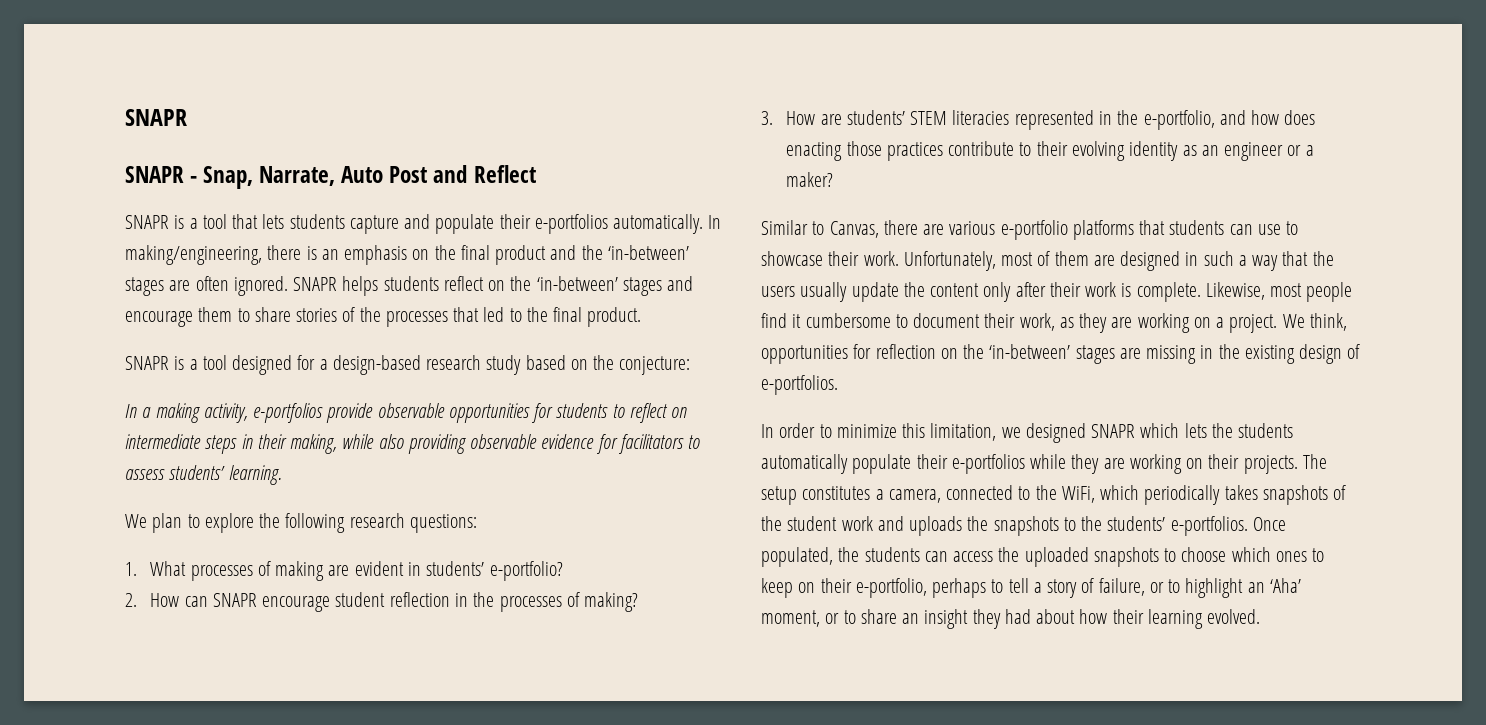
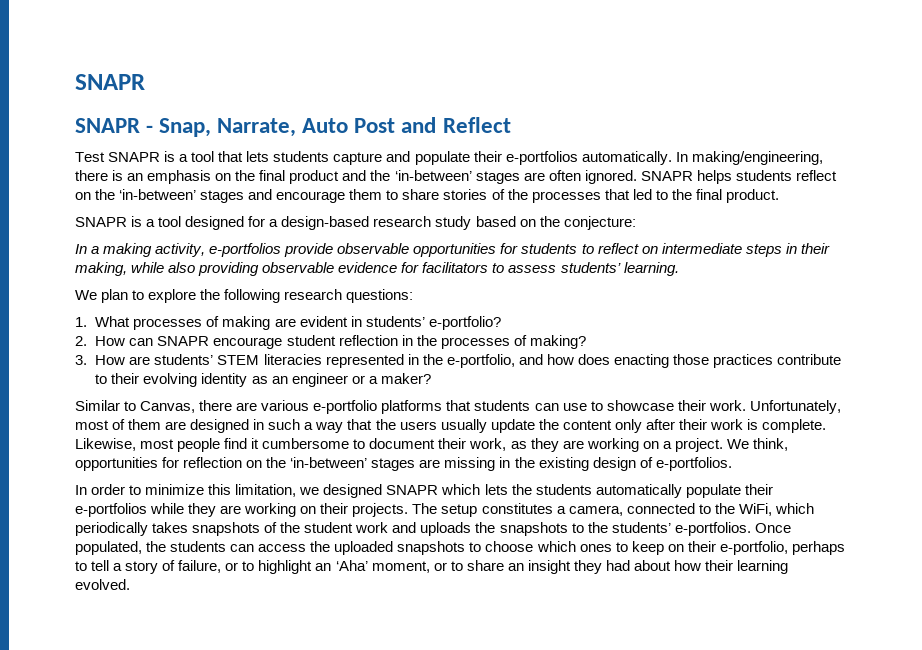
- SNAPR is a tool that lets students capture and populate their e-portfolios automatically.
+ Test SNAPR is a tool that lets students capture and populate their e-portfolios automatically.

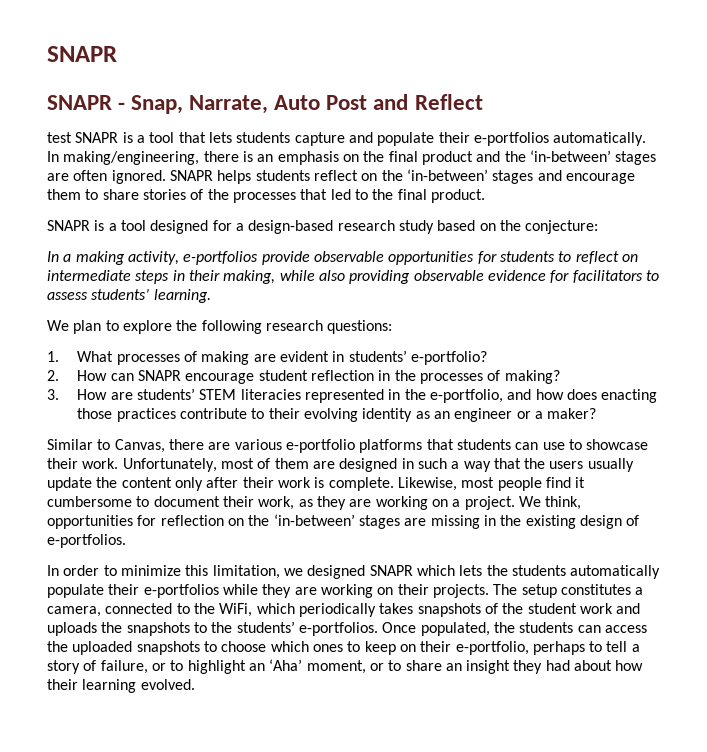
- Test SNAPR is a tool that lets students capture and populate their e-portfolios automatically.
+ test SNAPR is a tool that lets students capture and populate their e-portfolios automatically.

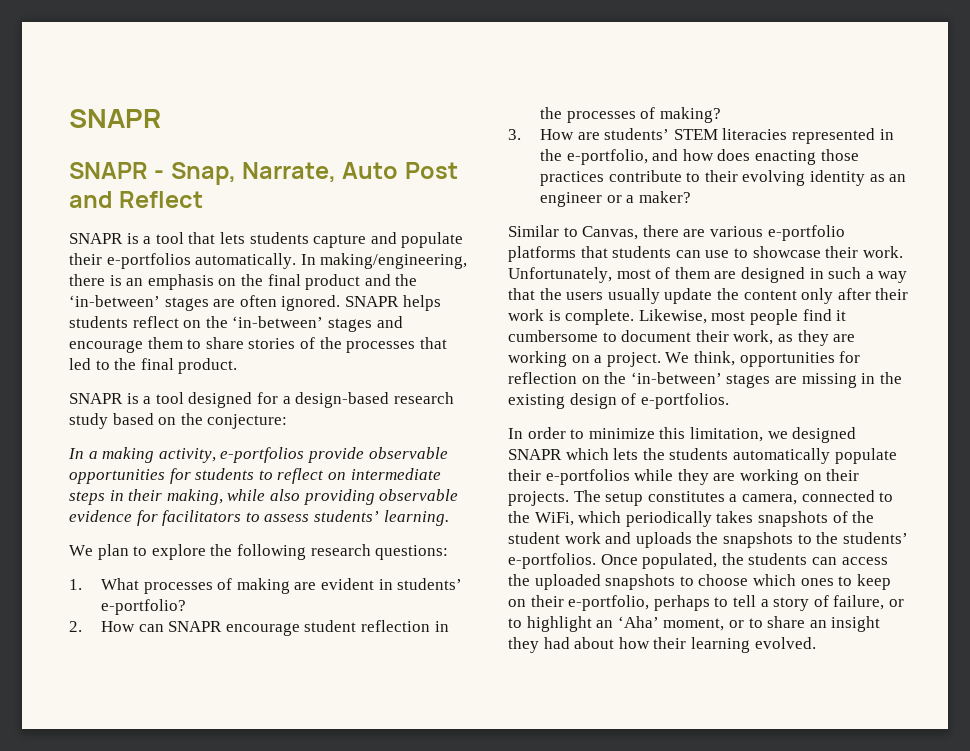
- test SNAPR is a tool that lets students capture and populate their e-portfolios automatically.
+ SNAPR is a tool that lets students capture and populate their e-portfolios automatically.

